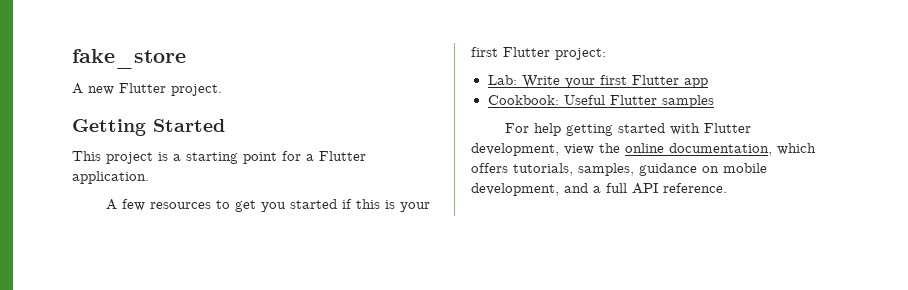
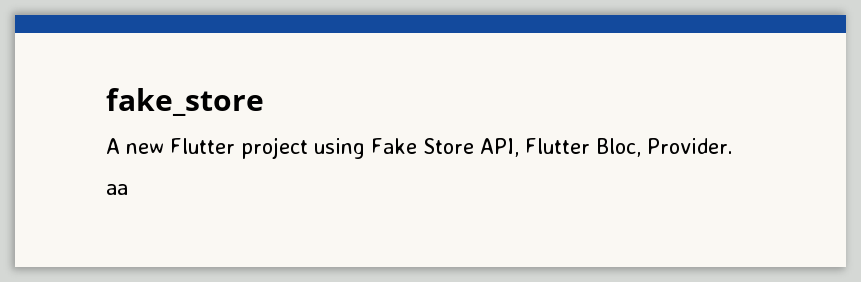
- A new Flutter project.
- Getting Started
- This project is a starting point for a Flutter application.
- A few resources to get you started if this is your first Flutter project:
- Lab: Write your first Flutter app
- Cookbook: Useful Flutter samples
- For help getting started with Flutter development, view the online documentation, which offers tutorials, samples, guidance on mobile development, and a full API reference.
+ A new Flutter project using Fake Store API, Flutter Bloc, Provider.
+ aa

